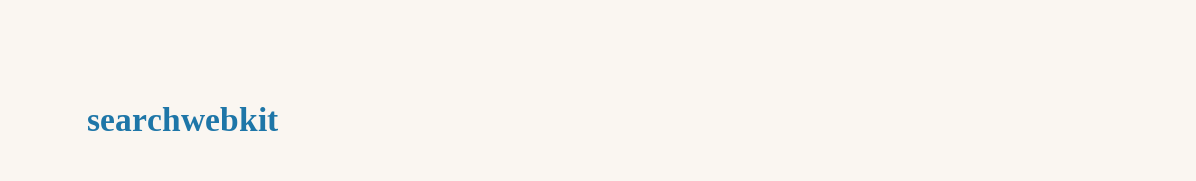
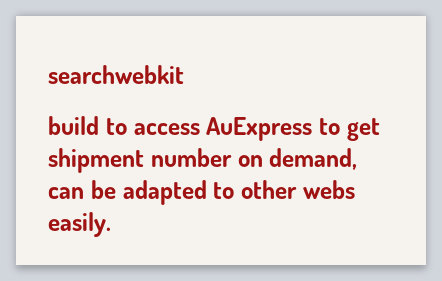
+ build to access AuExpress to get shipment number on demand, can be adapted to other webs easily.

